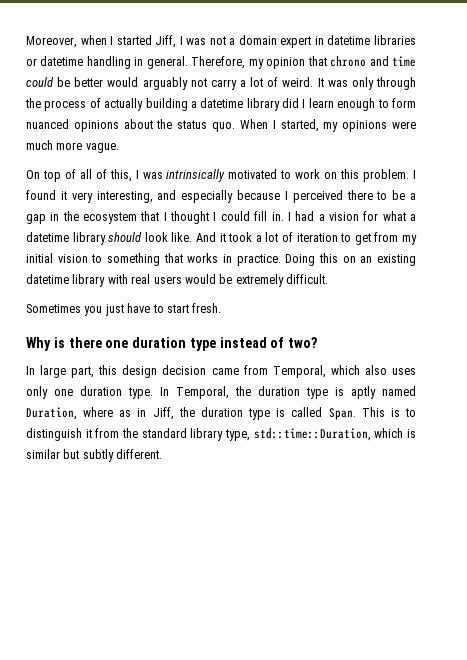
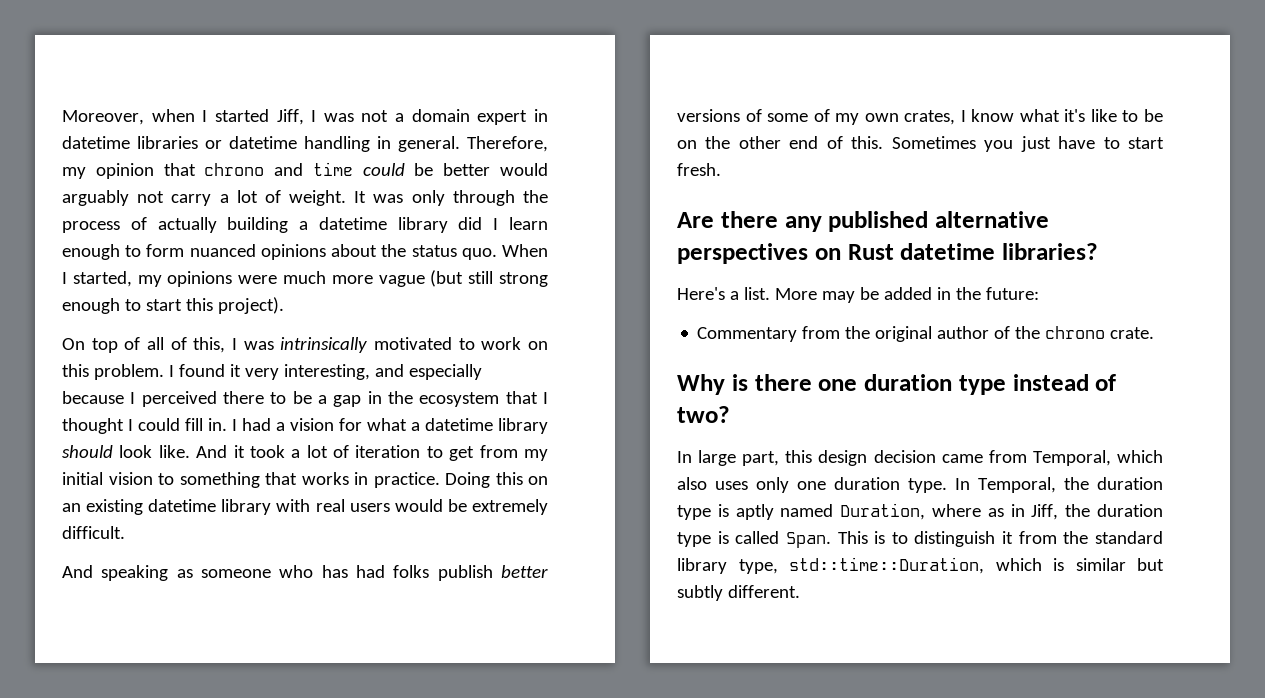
- Therefore, my opinion that chrono and time could be better would arguably not carry a lot of weird.
+ Therefore, my opinion that chrono and time could be better would arguably not carry a lot of weight.
- When I started, my opinions were much more vague.
+ When I started, my opinions were much more vague (but still strong enough to start this project).
+ And speaking as someone who has had folks publish better versions of some of my own crates, I know what it's like to be on the other end of this.
+ Are there any published alternative perspectives on Rust datetime libraries?
+ Here's a list. More may be added in the future:
+ Commentary from the original author of the chrono crate.

